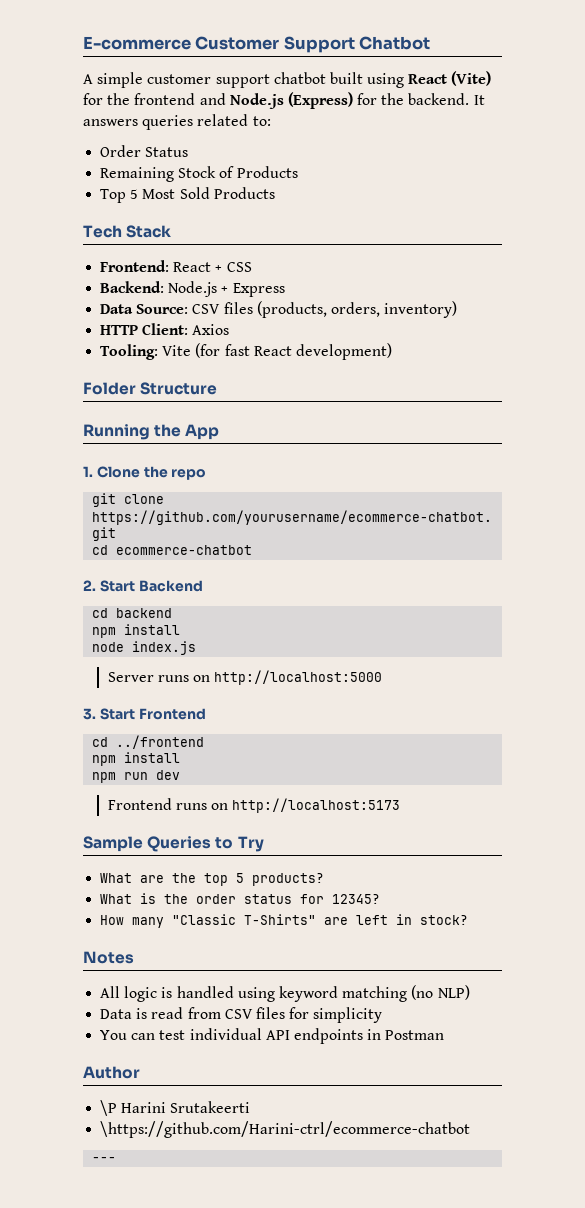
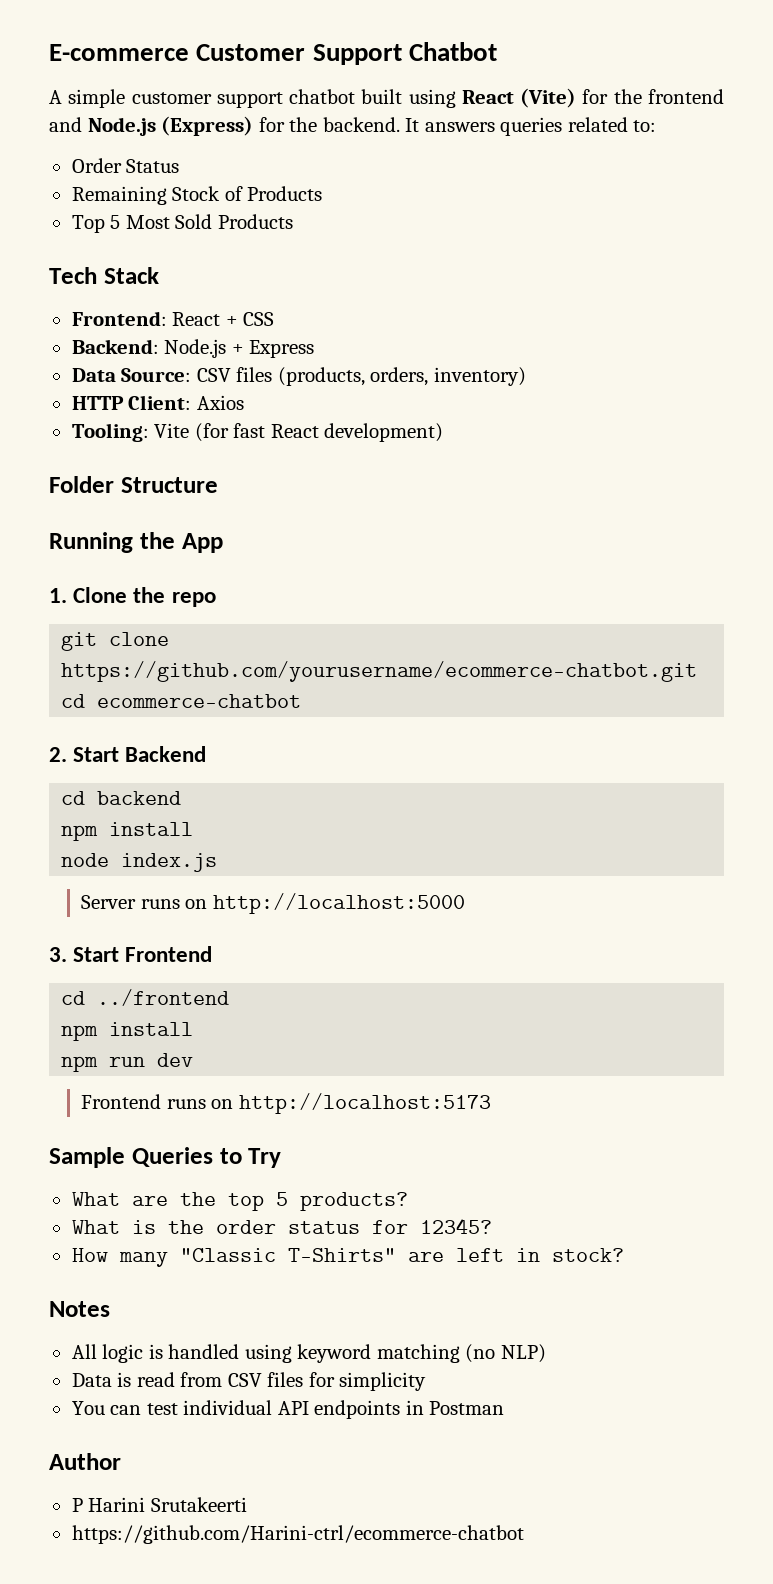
- \P Harini Srutakeerti
+ P Harini Srutakeerti
- \https://github.com/Harini-ctrl/ecommerce-chatbot
- ---
+ https://github.com/Harini-ctrl/ecommerce-chatbot

